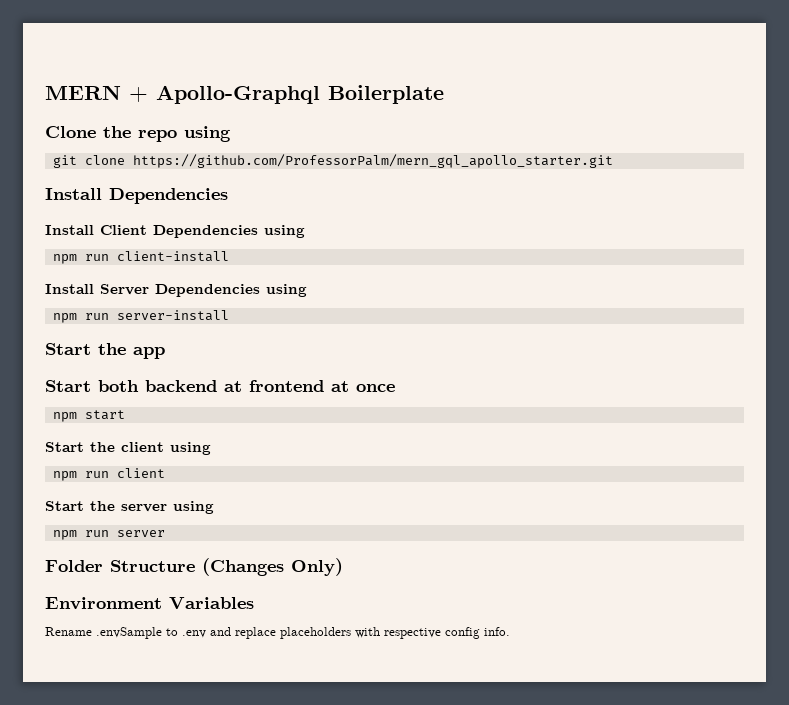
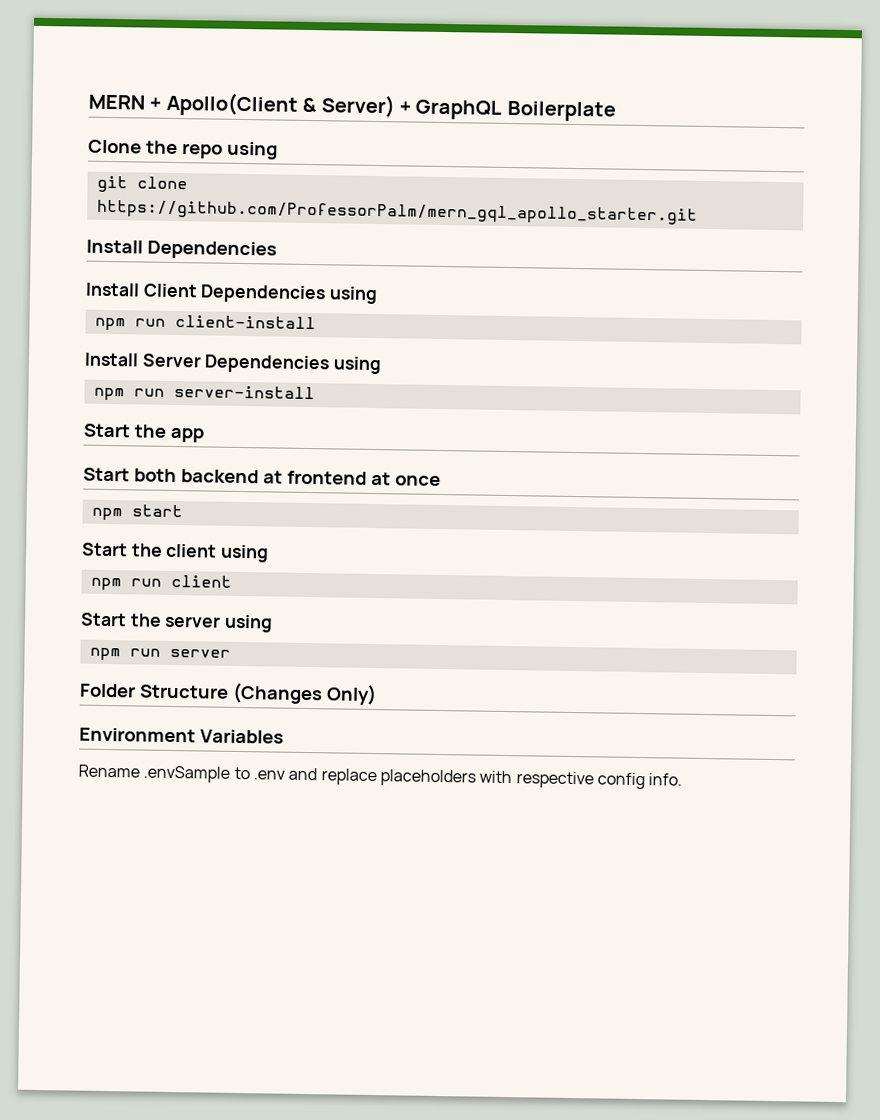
- MERN + Apollo-Graphql Boilerplate
+ MERN + Apollo(Client & Server) + GraphQL Boilerplate

